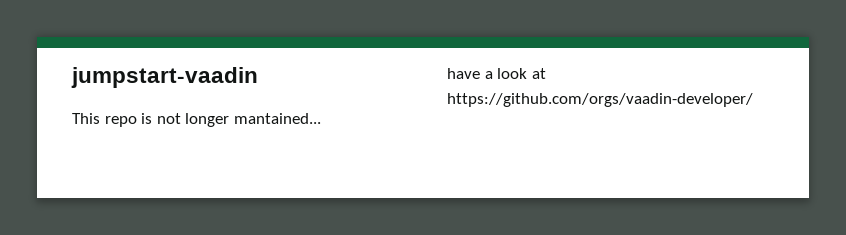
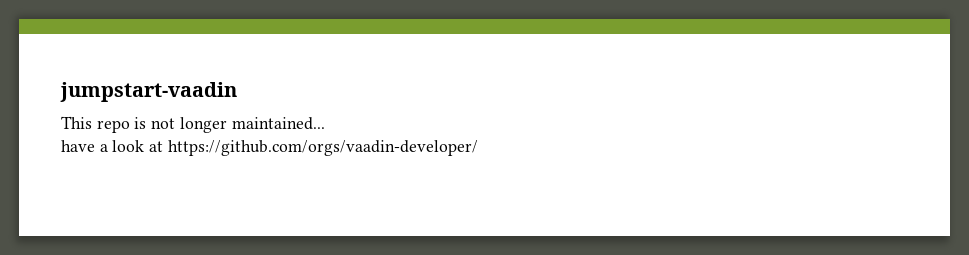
- This repo is not longer mantained...
+ This repo is not longer maintained...

